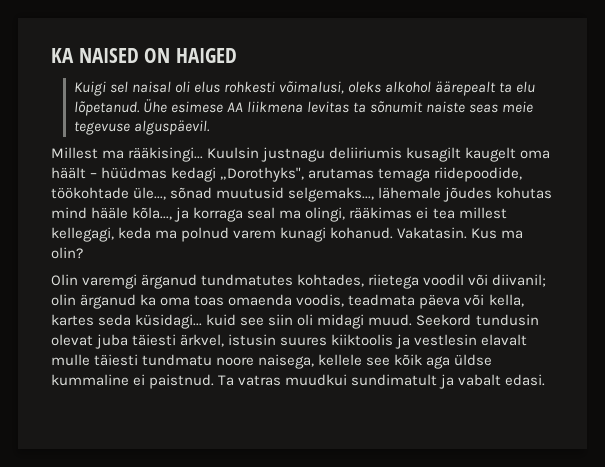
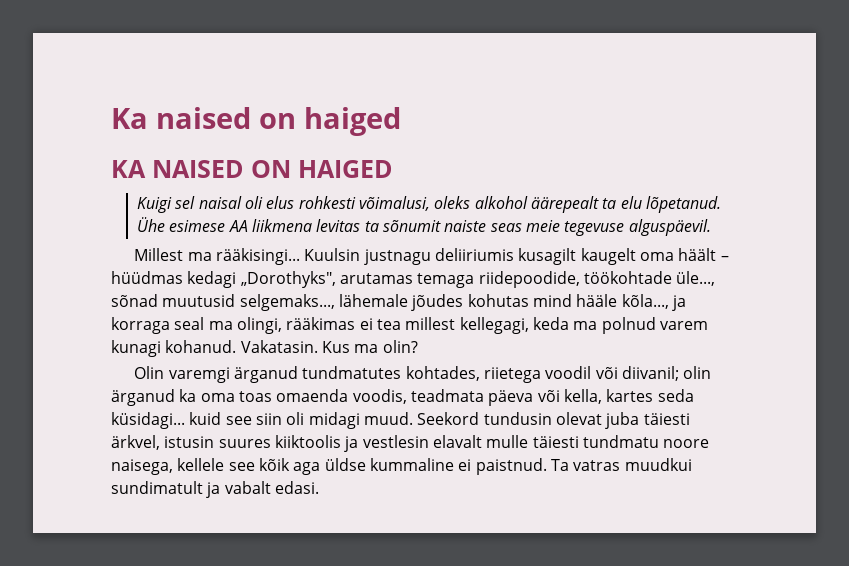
+ Ka naised on haiged

